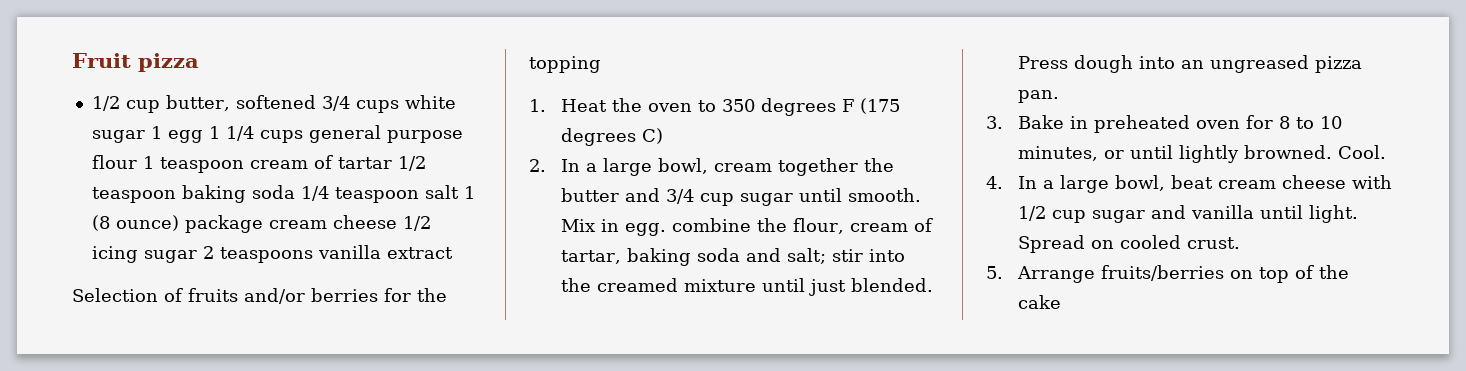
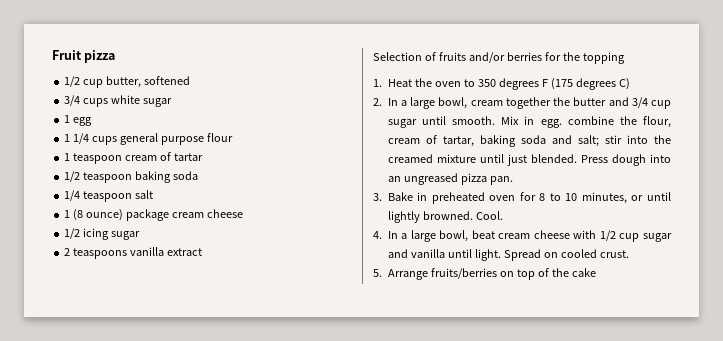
- 1/2 cup butter, softened 3/4 cups white sugar 1 egg 1 1/4 cups general purpose flour 1 teaspoon cream of tartar 1/2 teaspoon baking soda 1/4 teaspoon salt 1 (8 ounce) package cream cheese 1/2 icing sugar 2 teaspoons vanilla extract
+ 1/2 cup butter, softened
+ 3/4 cups white sugar
+ 1 egg
+ 1 1/4 cups general purpose flour
+ 1 teaspoon cream of tartar
+ 1/2 teaspoon baking soda
+ 1/4 teaspoon salt
+ 1 (8 ounce) package cream cheese
+ 1/2 icing sugar
+ 2 teaspoons vanilla extract

